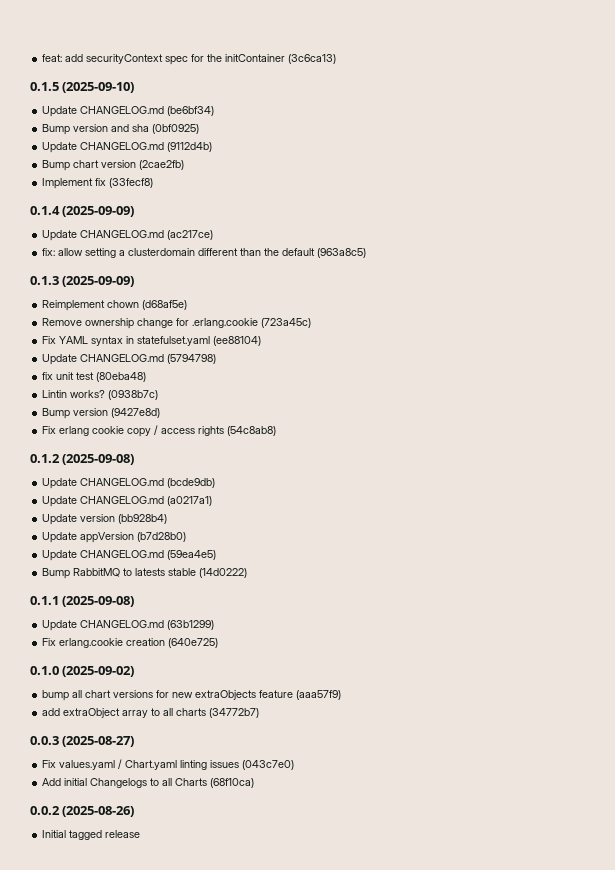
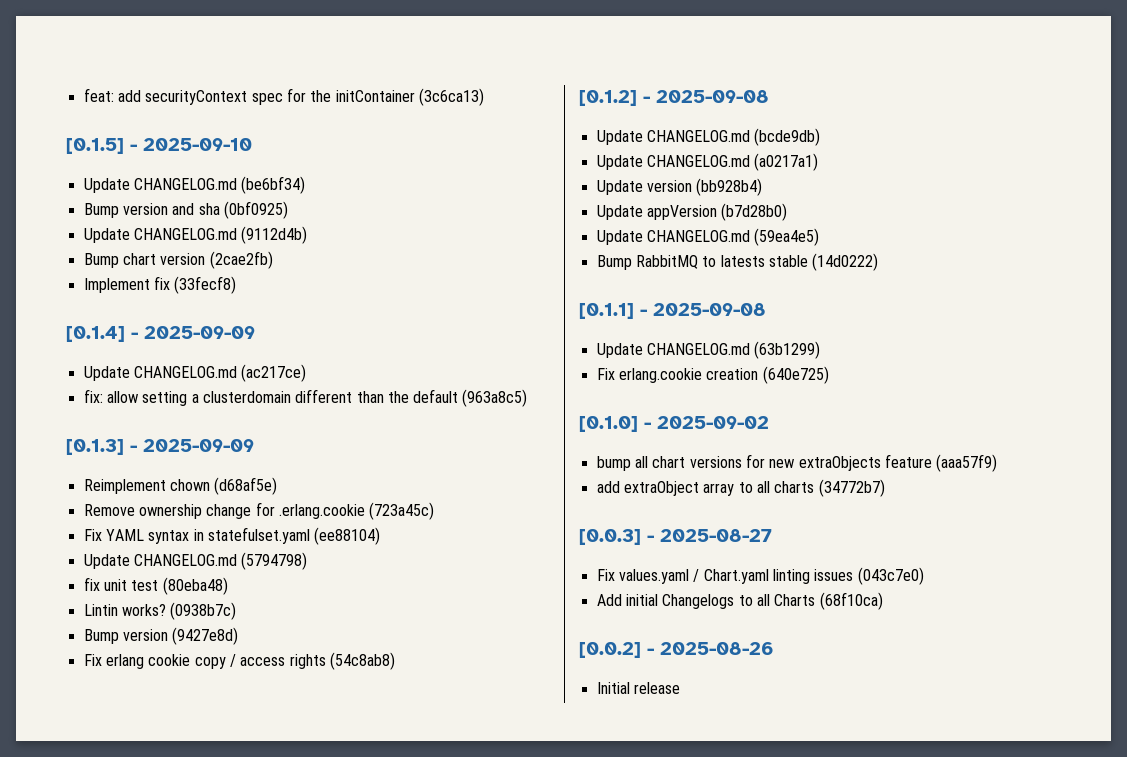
- 0.1.5 (2025-09-10)
+ [0.1.5] - 2025-09-10
- 0.1.4 (2025-09-09)
+ [0.1.4] - 2025-09-09
- 0.1.3 (2025-09-09)
+ [0.1.3] - 2025-09-09
- 0.1.2 (2025-09-08)
+ [0.1.2] - 2025-09-08
- 0.1.1 (2025-09-08)
+ [0.1.1] - 2025-09-08
- 0.1.0 (2025-09-02)
+ [0.1.0] - 2025-09-02
- 0.0.3 (2025-08-27)
+ [0.0.3] - 2025-08-27
- 0.0.2 (2025-08-26)
+ [0.0.2] - 2025-08-26
- Initial tagged release
+ Initial release

